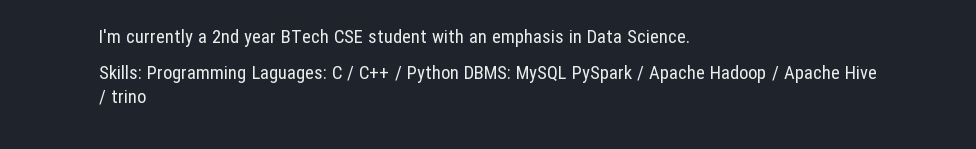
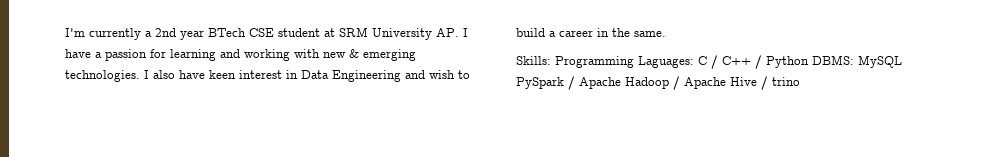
- I'm currently a 2nd year BTech CSE student with an emphasis in Data Science.
+ I'm currently a 2nd year BTech CSE student at SRM University AP. I have a passion for learning and working with new & emerging technologies. I also have keen interest in Data Engineering and wish to build a career in the same.

